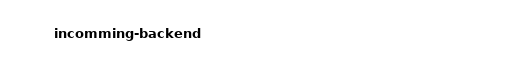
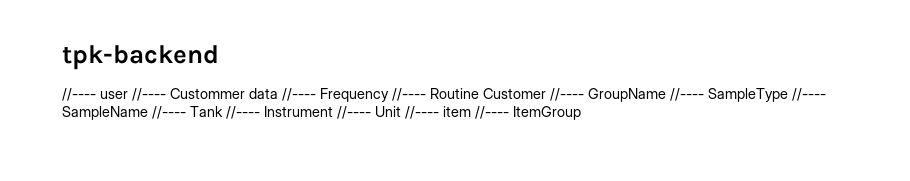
- incomming-backend
+ tpk-backend
+ //---- user //---- Custommer data //---- Frequency //---- Routine Customer //---- GroupName //---- SampleType //---- SampleName //---- Tank //---- Instrument //---- Unit //---- item //---- ItemGroup

